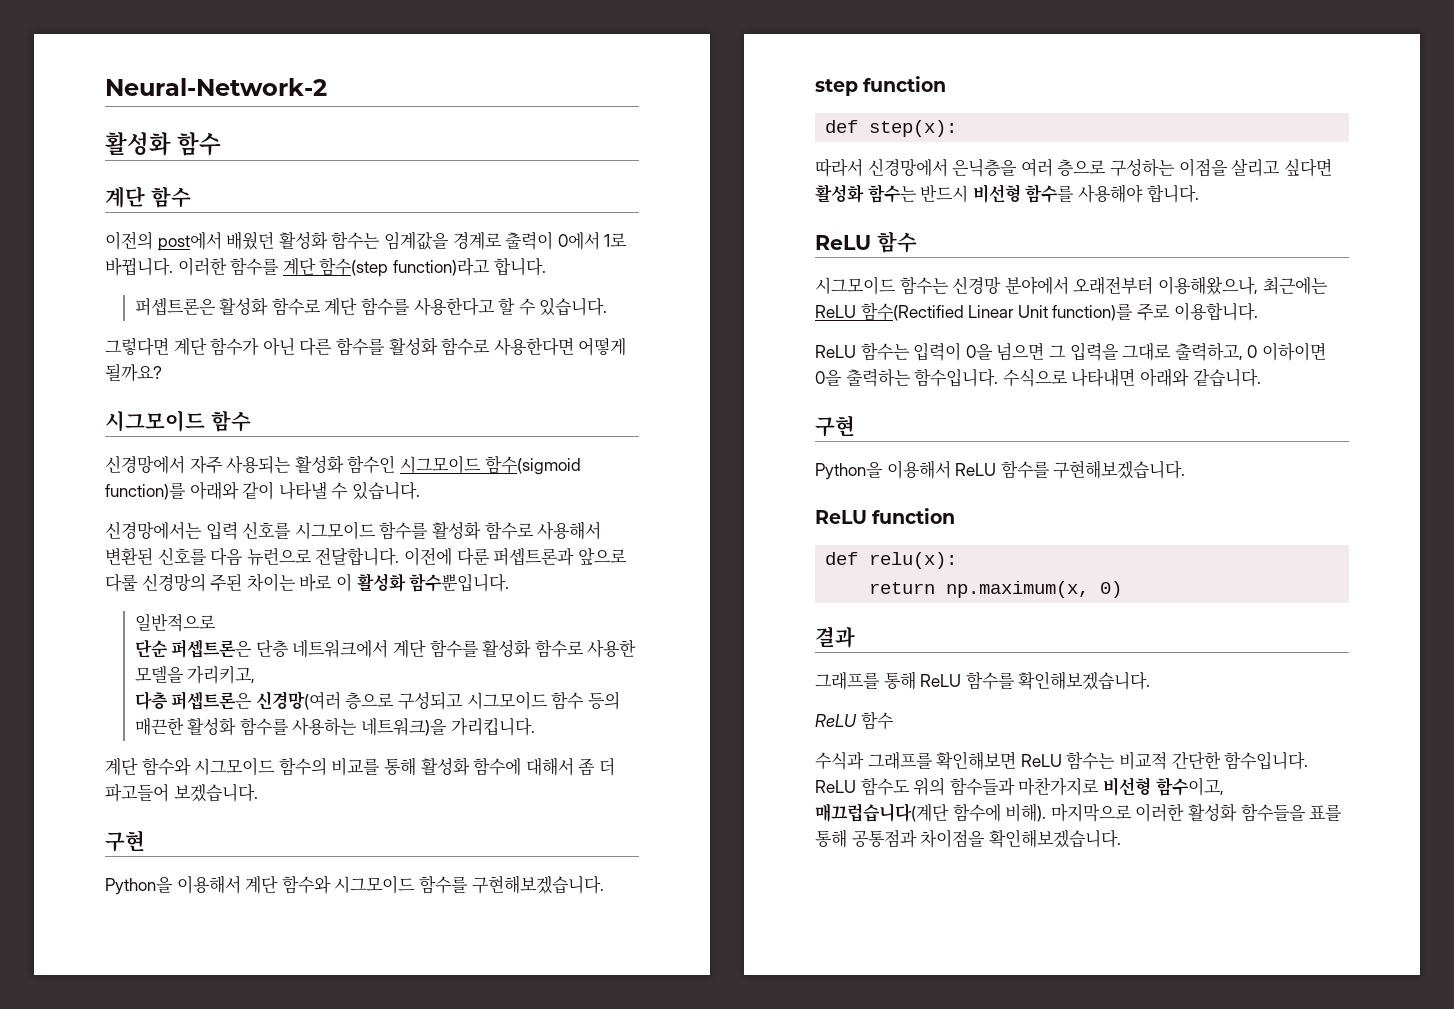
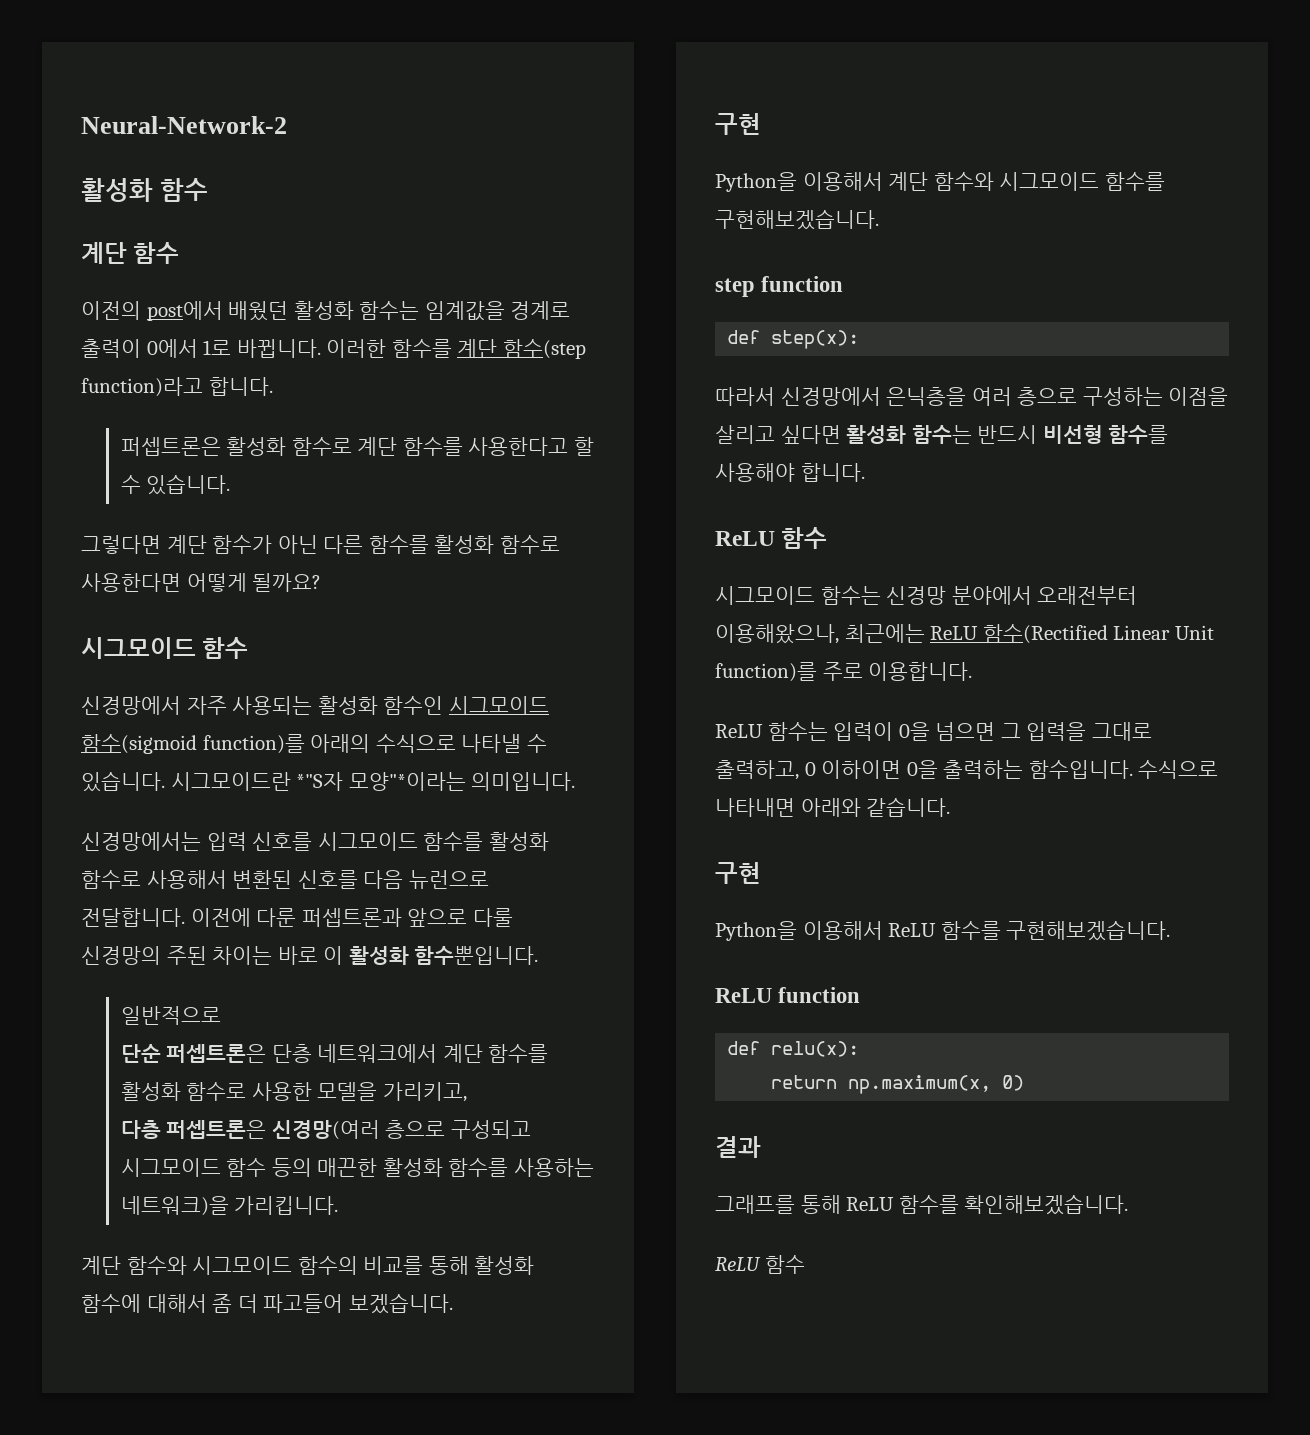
- 신경망에서 자주 사용되는 활성화 함수인 시그모이드 함수(sigmoid function)를 아래와 같이 나타낼 수 있습니다.
+ 신경망에서 자주 사용되는 활성화 함수인 시그모이드 함수(sigmoid function)를 아래의 수식으로 나타낼 수 있습니다. 시그모이드란 *"S자 모양"*이라는 의미입니다.
- 수식과 그래프를 확인해보면 ReLU 함수는 비교적 간단한 함수입니다. ReLU 함수도 위의 함수들과 마찬가지로 비선형 함수이고, 매끄럽습니다(계단 함수에 비해). 마지막으로 이러한 활성화 함수들을 표를 통해 공통점과 차이점을 확인해보겠습니다.

